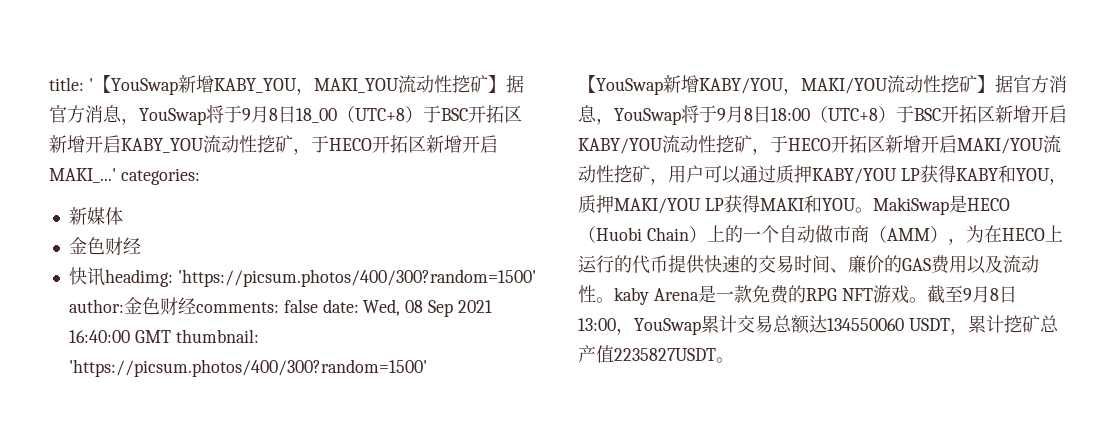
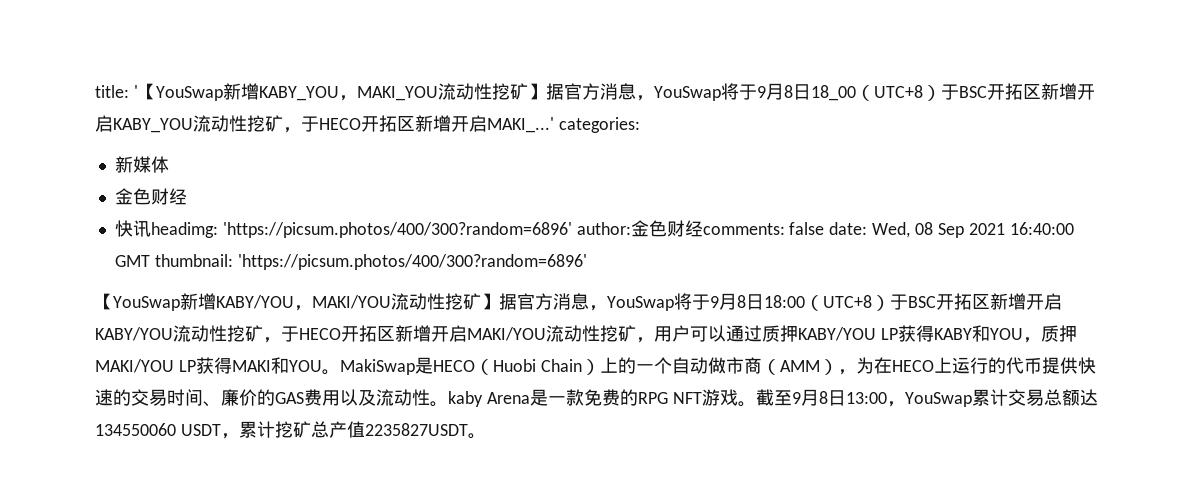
- 快讯headimg: 'https://picsum.photos/400/300?random=1500' author:金色财经comments: false date: Wed, 08 Sep 2021 16:40:00 GMT thumbnail: 'https://picsum.photos/400/300?random=1500'
+ 快讯headimg: 'https://picsum.photos/400/300?random=6896' author:金色财经comments: false date: Wed, 08 Sep 2021 16:40:00 GMT thumbnail: 'https://picsum.photos/400/300?random=6896'

